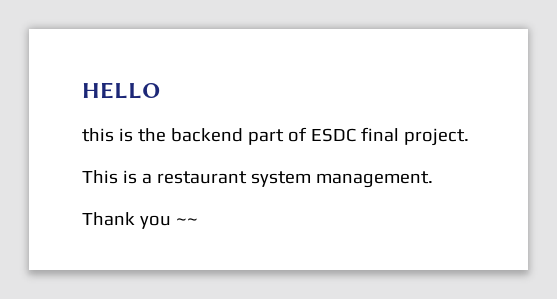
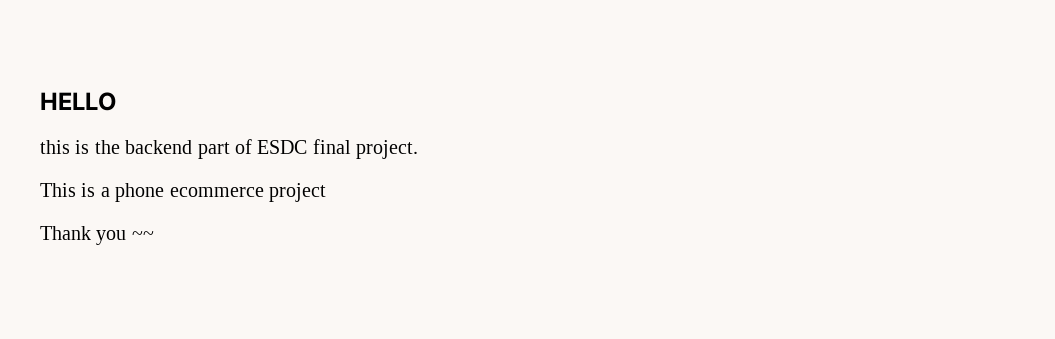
- This is a restaurant system management.
+ This is a phone ecommerce project

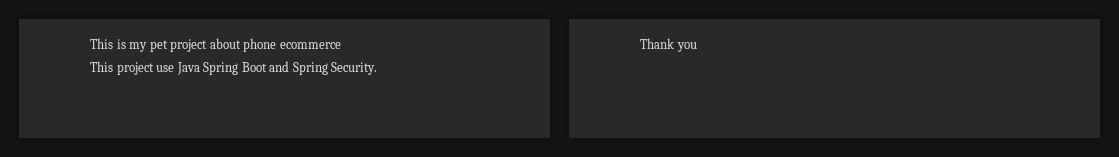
- HELLO
- this is the backend part of ESDC final project.
- This is a phone ecommerce project
+ This is my pet project about phone ecommerce
+ This project use Java Spring Boot and Spring Security.
- Thank you ~~
+ Thank you

